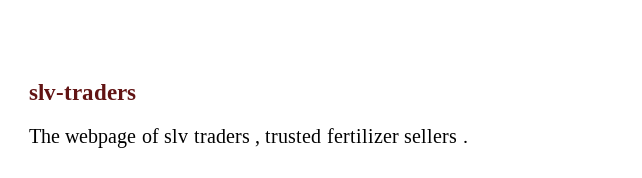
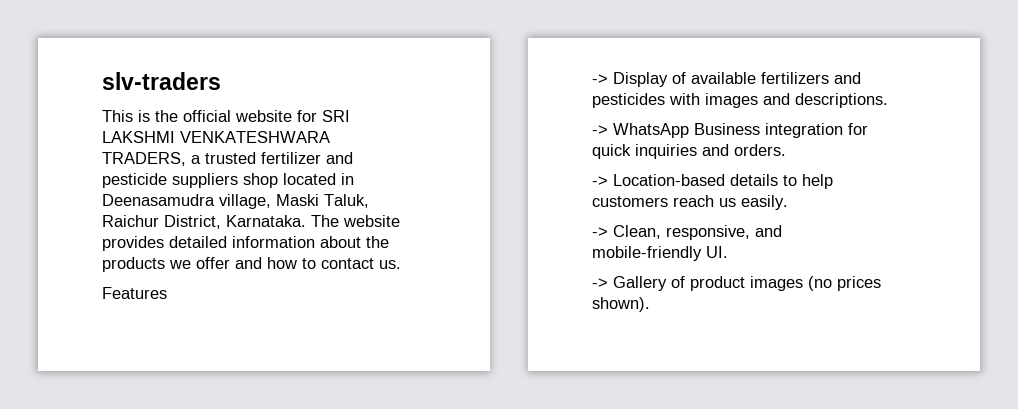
- The webpage of slv traders , trusted fertilizer sellers .
+ This is the official website for SRI LAKSHMI VENKATESHWARA TRADERS, a trusted fertilizer and pesticide suppliers shop located in Deenasamudra village, Maski Taluk, Raichur District, Karnataka. The website provides detailed information about the products we offer and how to contact us.
+ Features
+ -> Display of available fertilizers and pesticides with images and descriptions.
+ -> WhatsApp Business integration for quick inquiries and orders.
+ -> Location-based details to help customers reach us easily.
+ -> Clean, responsive, and mobile-friendly UI.
+ -> Gallery of product images (no prices shown).

